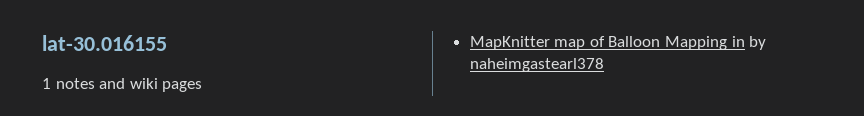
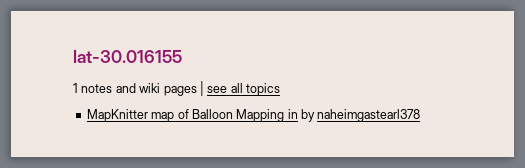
- 1 notes and wiki pages
+ 1 notes and wiki pages | see all topics

